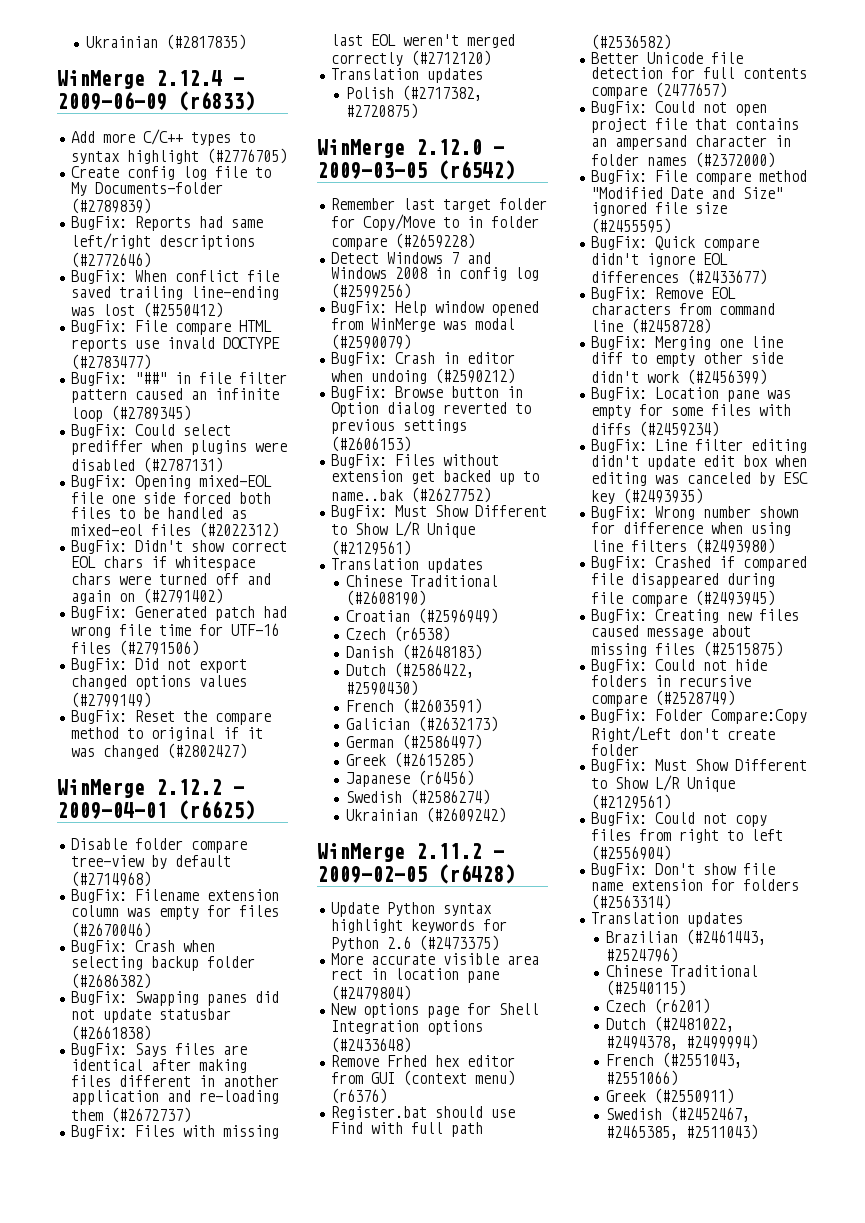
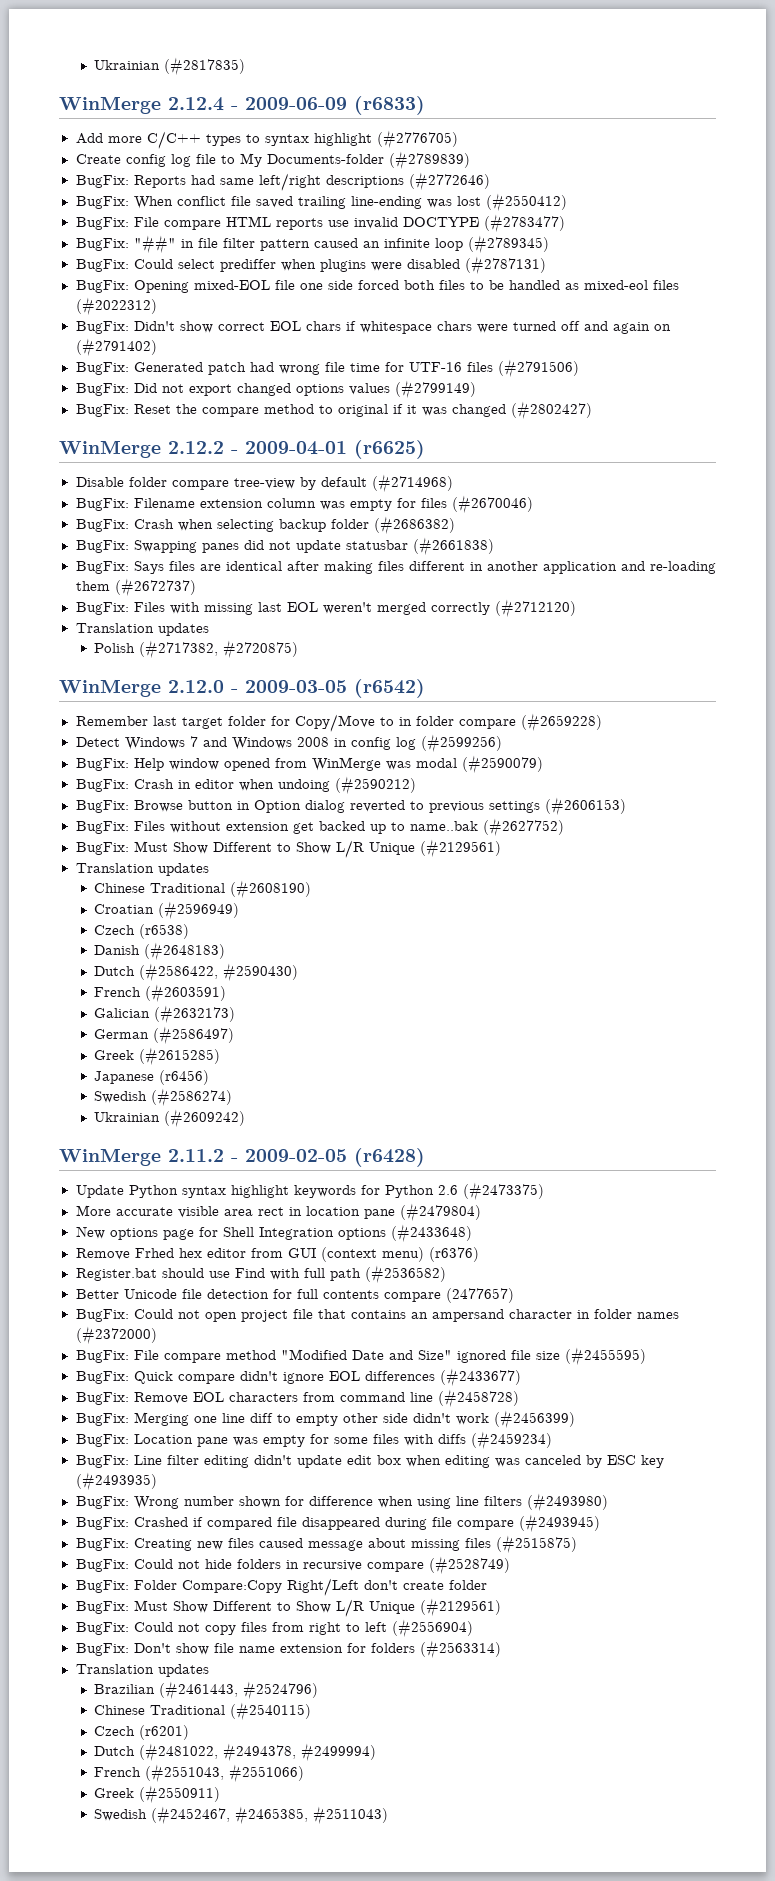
- BugFix: File compare HTML reports use invald DOCTYPE (#2783477)
+ BugFix: File compare HTML reports use invalid DOCTYPE (#2783477)

